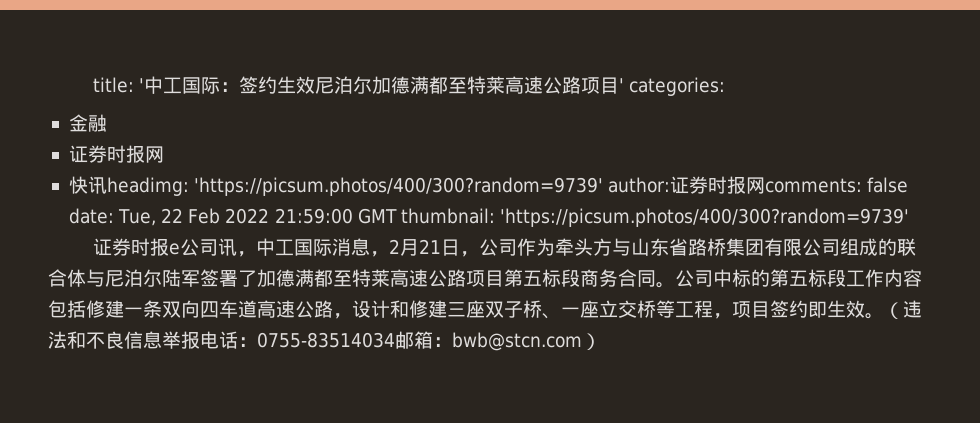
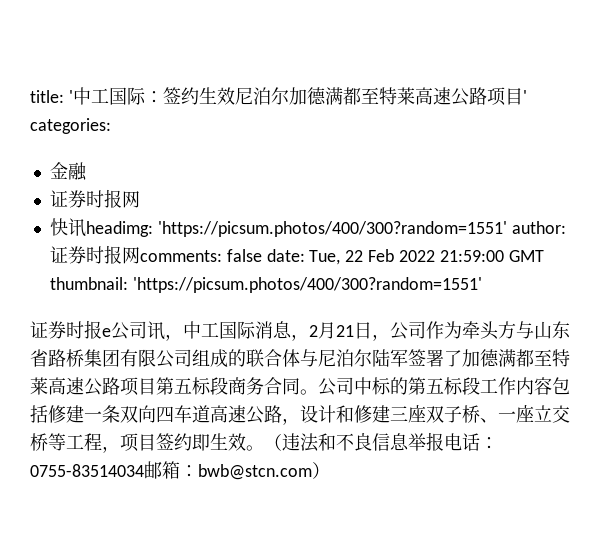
- 快讯headimg: 'https://picsum.photos/400/300?random=9739' author:证券时报网comments: false date: Tue, 22 Feb 2022 21:59:00 GMT thumbnail: 'https://picsum.photos/400/300?random=9739'
+ 快讯headimg: 'https://picsum.photos/400/300?random=1551' author:证券时报网comments: false date: Tue, 22 Feb 2022 21:59:00 GMT thumbnail: 'https://picsum.photos/400/300?random=1551'

